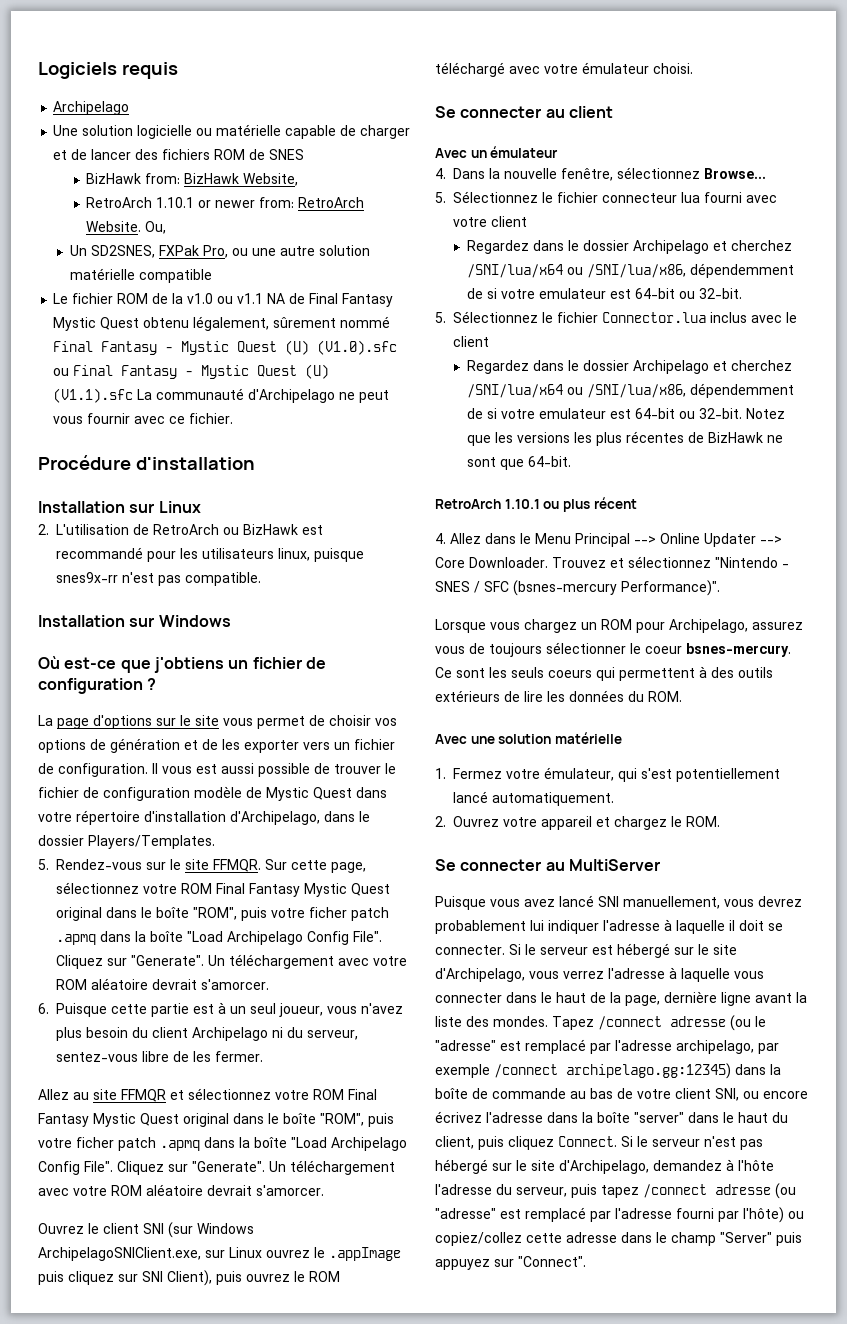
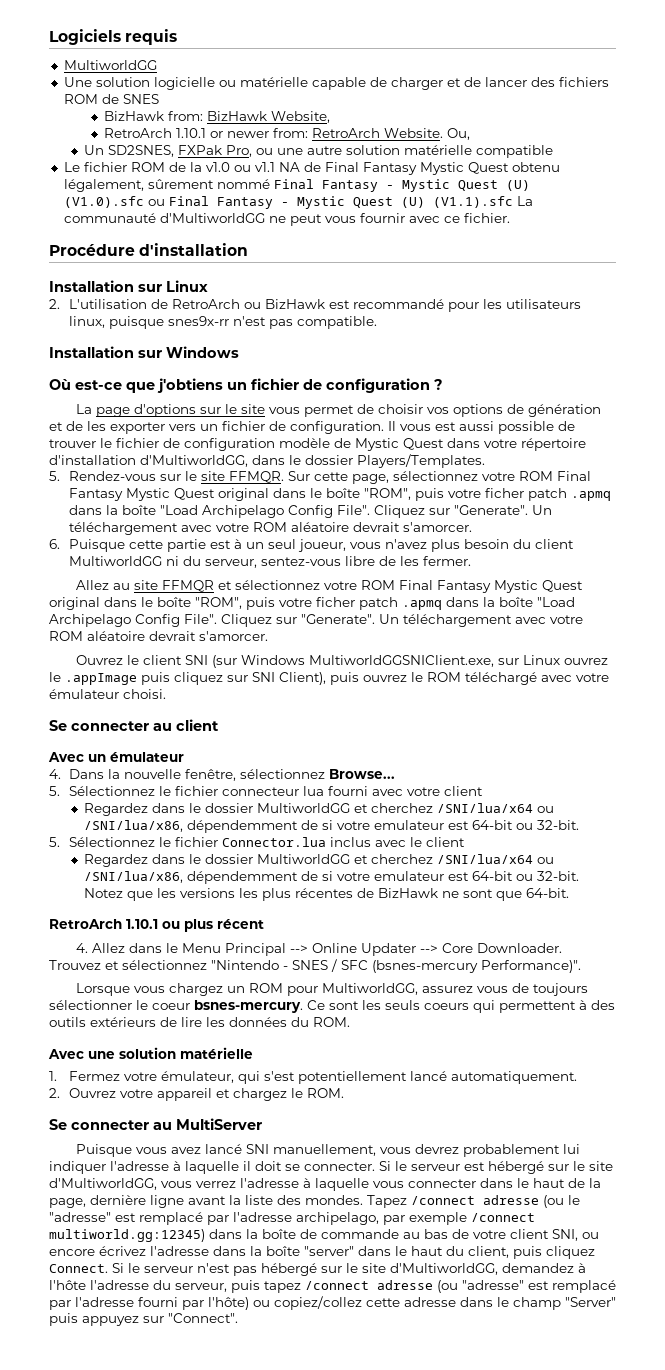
  Logiciels requis
- Archipelago
+ MultiworldGG
- Le fichier ROM de la v1.0 ou v1.1 NA de Final Fantasy Mystic Quest obtenu légalement, sûrement nommé Final Fantasy - Mystic Quest (U) (V1.0).sfc ou Final Fantasy - Mystic Quest (U) (V1.1).sfc La communauté d'Archipelago ne peut vous fournir avec ce fichier.
+ Le fichier ROM de la v1.0 ou v1.1 NA de Final Fantasy Mystic Quest obtenu légalement, sûrement nommé Final Fantasy - Mystic Quest (U) (V1.0).sfc ou Final Fantasy - Mystic Quest (U) (V1.1).sfc La communauté d'MultiworldGG ne peut vous fournir avec ce fichier.
- Il vous est aussi possible de trouver le fichier de configuration modèle de Mystic Quest dans votre répertoire d'installation d'Archipelago, dans le dossier Players/Templates.
+ Il vous est aussi possible de trouver le fichier de configuration modèle de Mystic Quest dans votre répertoire d'installation d'MultiworldGG, dans le dossier Players/Templates.
- 6. Puisque cette partie est à un seul joueur, vous n'avez plus besoin du client Archipelago ni du serveur, sentez-vous libre de les fermer.
+ 6. Puisque cette partie est à un seul joueur, vous n'avez plus besoin du client MultiworldGG ni du serveur, sentez-vous libre de les fermer.
- Ouvrez le client SNI (sur Windows ArchipelagoSNIClient.exe, sur Linux ouvrez le .appImage puis cliquez sur SNI Client), puis ouvrez le ROM téléchargé avec votre émulateur choisi.
+ Ouvrez le client SNI (sur Windows MultiworldGGSNIClient.exe, sur Linux ouvrez le .appImage puis cliquez sur SNI Client), puis ouvrez le ROM téléchargé avec votre émulateur choisi.
  5. Sélectionnez le fichier connecteur lua fourni avec votre client
- Regardez dans le dossier Archipelago et cherchez /SNI/lua/x64 ou /SNI/lua/x86, dépendemment de si votre emulateur est 64-bit ou 32-bit.
+ Regardez dans le dossier MultiworldGG et cherchez /SNI/lua/x64 ou /SNI/lua/x86, dépendemment de si votre emulateur est 64-bit ou 32-bit.
  5. Sélectionnez le fichier Connector.lua inclus avec le client
- Regardez dans le dossier Archipelago et cherchez /SNI/lua/x64 ou /SNI/lua/x86, dépendemment de si votre emulateur est 64-bit ou 32-bit.
+ Regardez dans le dossier MultiworldGG et cherchez /SNI/lua/x64 ou /SNI/lua/x86, dépendemment de si votre emulateur est 64-bit ou 32-bit.
- Lorsque vous chargez un ROM pour Archipelago, assurez vous de toujours sélectionner le coeur bsnes-mercury.
+ Lorsque vous chargez un ROM pour MultiworldGG, assurez vous de toujours sélectionner le coeur bsnes-mercury.
- Si le serveur est hébergé sur le site d'Archipelago, vous verrez l'adresse à laquelle vous connecter dans le haut de la page, dernière ligne avant la liste des mondes.
+ Si le serveur est hébergé sur le site d'MultiworldGG, vous verrez l'adresse à laquelle vous connecter dans le haut de la page, dernière ligne avant la liste des mondes.
- Tapez /connect adresse (ou le "adresse" est remplacé par l'adresse archipelago, par exemple /connect archipelago.gg:12345) dans la boîte de commande au bas de votre client SNI, ou encore écrivez l'adresse dans la boîte "server" dans le haut du client, puis cliquez Connect.
+ Tapez /connect adresse (ou le "adresse" est remplacé par l'adresse archipelago, par exemple /connect multiworld.gg:12345) dans la boîte de commande au bas de votre client SNI, ou encore écrivez l'adresse dans la boîte "server" dans le haut du client, puis cliquez Connect.
- Si le serveur n'est pas hébergé sur le site d'Archipelago, demandez à l'hôte l'adresse du serveur, puis tapez /connect adresse (ou "adresse" est remplacé par l'adresse fourni par l'hôte) ou copiez/collez cette adresse dans le champ "Server" puis appuyez sur "Connect".
+ Si le serveur n'est pas hébergé sur le site d'MultiworldGG, demandez à l'hôte l'adresse du serveur, puis tapez /connect adresse (ou "adresse" est remplacé par l'adresse fourni par l'hôte) ou copiez/collez cette adresse dans le champ "Server" puis appuyez sur "Connect".

